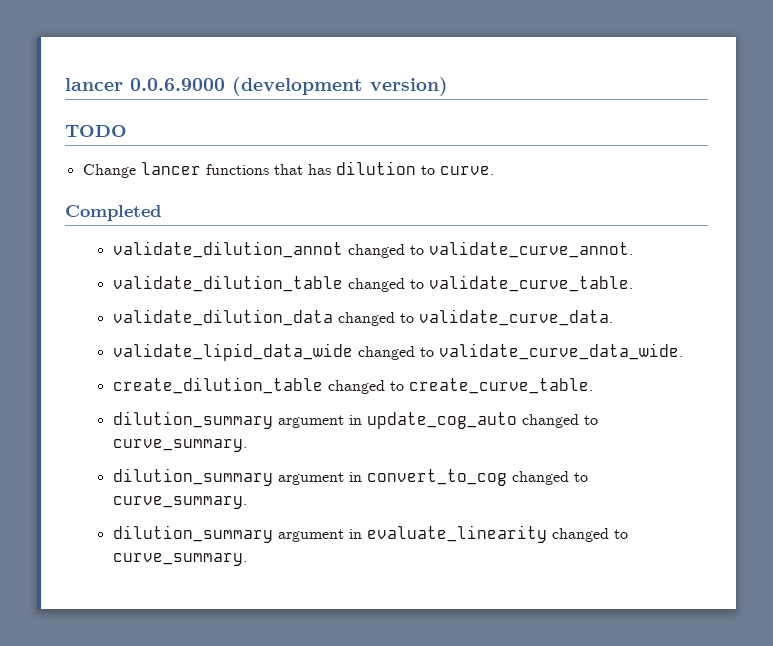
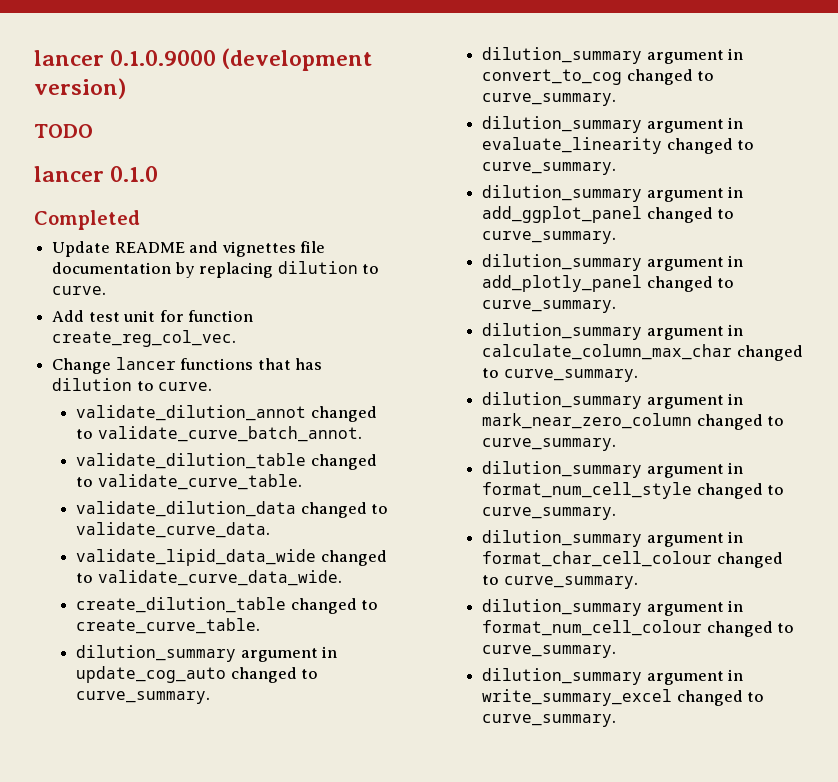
- lancer 0.0.6.9000 (development version)
+ lancer 0.1.0.9000 (development version)
+ lancer 0.1.0
+ Completed
+ Update README and vignettes file documentation by replacing dilution to curve.
+ Add test unit for function create_reg_col_vec.
- Completed
- validate_dilution_annot changed to validate_curve_annot.
+ validate_dilution_annot changed to validate_curve_batch_annot.
+ dilution_summary argument in add_ggplot_panel changed to curve_summary.
+ dilution_summary argument in add_plotly_panel changed to curve_summary.
+ dilution_summary argument in calculate_column_max_char changed to curve_summary.
+ dilution_summary argument in mark_near_zero_column changed to curve_summary.
+ dilution_summary argument in format_num_cell_style changed to curve_summary.
+ dilution_summary argument in format_char_cell_colour changed to curve_summary.
+ dilution_summary argument in format_num_cell_colour changed to curve_summary.
+ dilution_summary argument in write_summary_excel changed to curve_summary.

